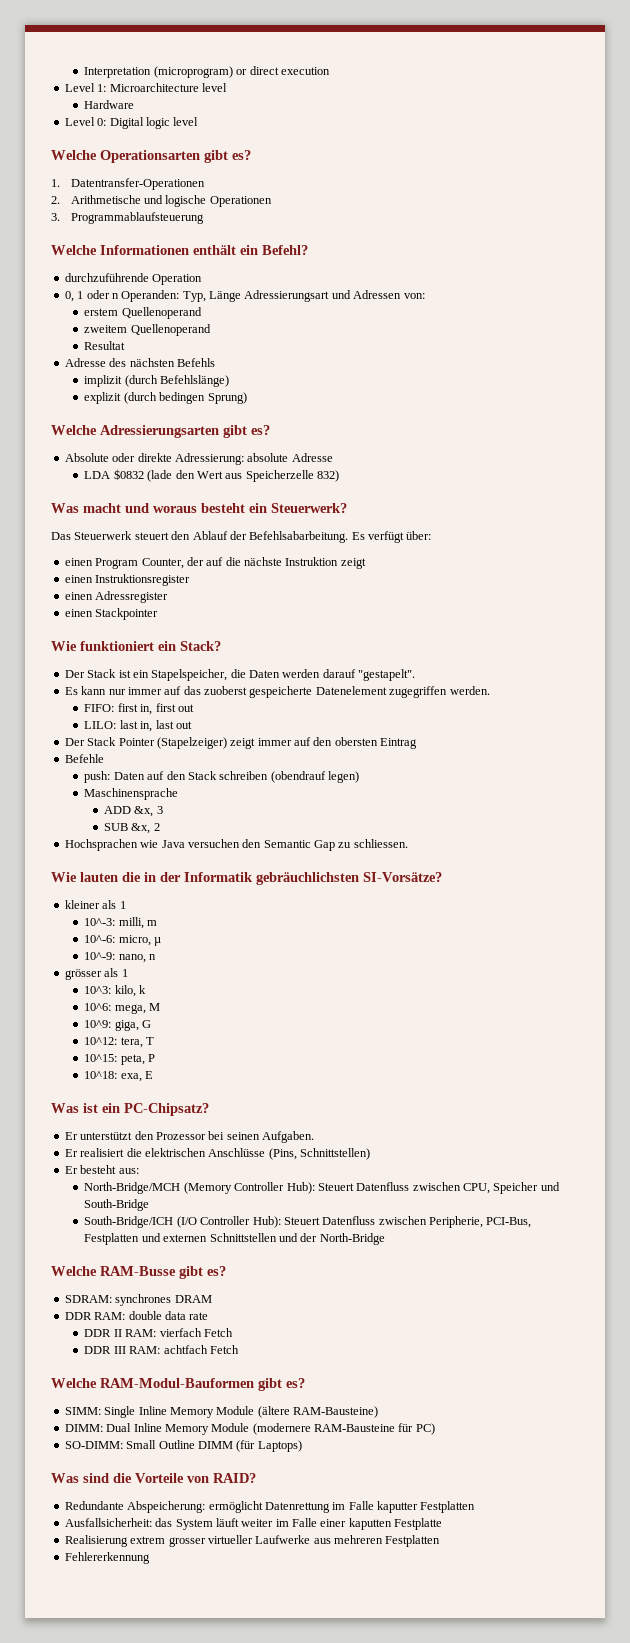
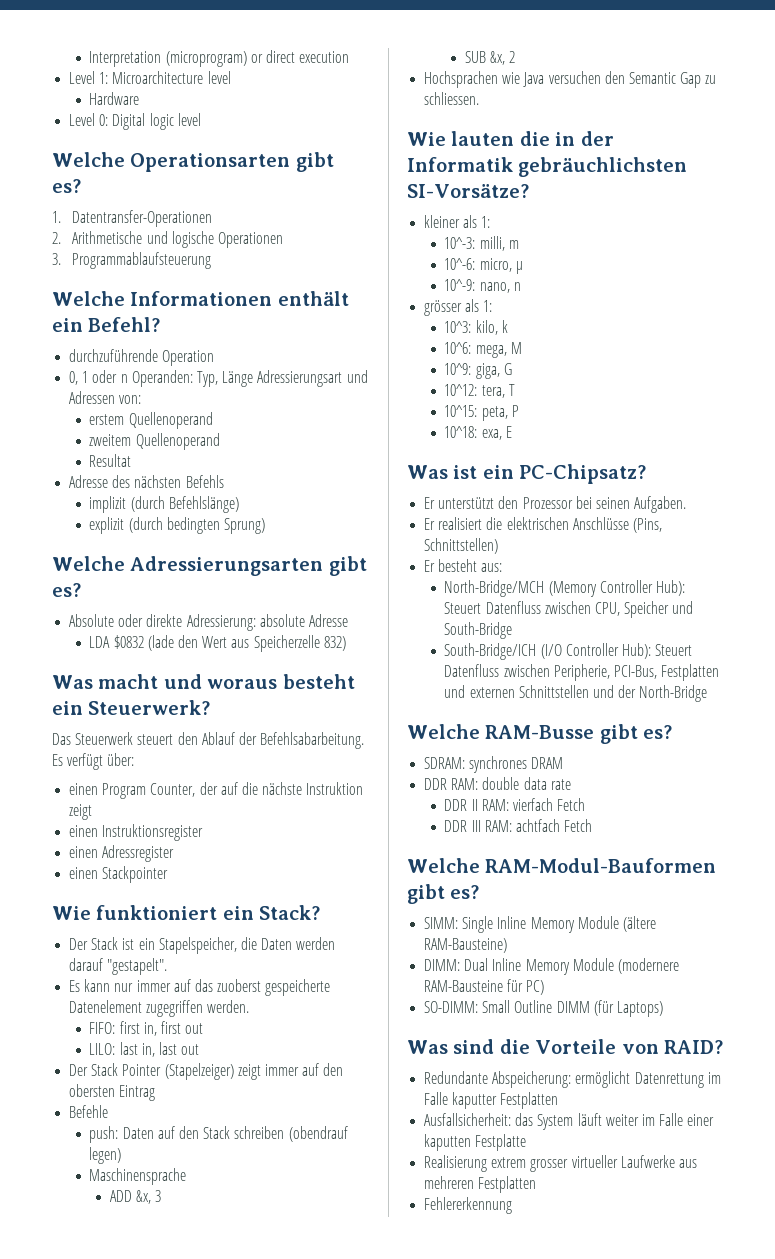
- explizit (durch bedingen Sprung)
+ explizit (durch bedingten Sprung)
- kleiner als 1
+ kleiner als 1:
- grösser als 1
+ grösser als 1:

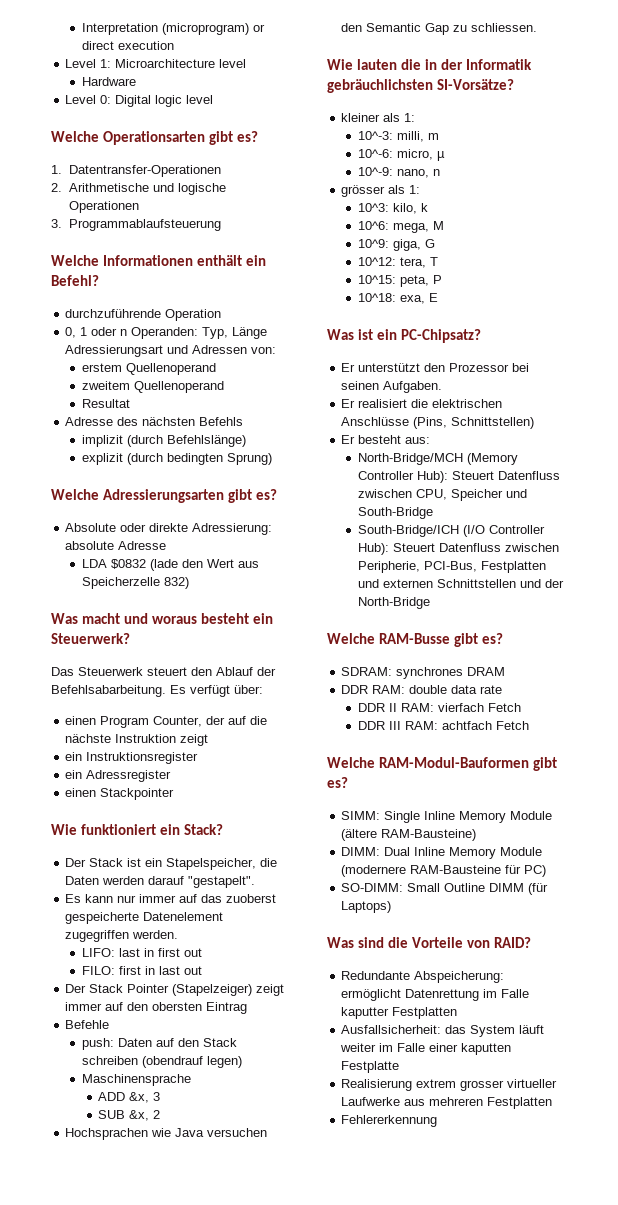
- einen Instruktionsregister
+ ein Instruktionsregister
- einen Adressregister
+ ein Adressregister
- FIFO: first in, first out
+ LIFO: last in first out
- LILO: last in, last out
+ FILO: first in last out

